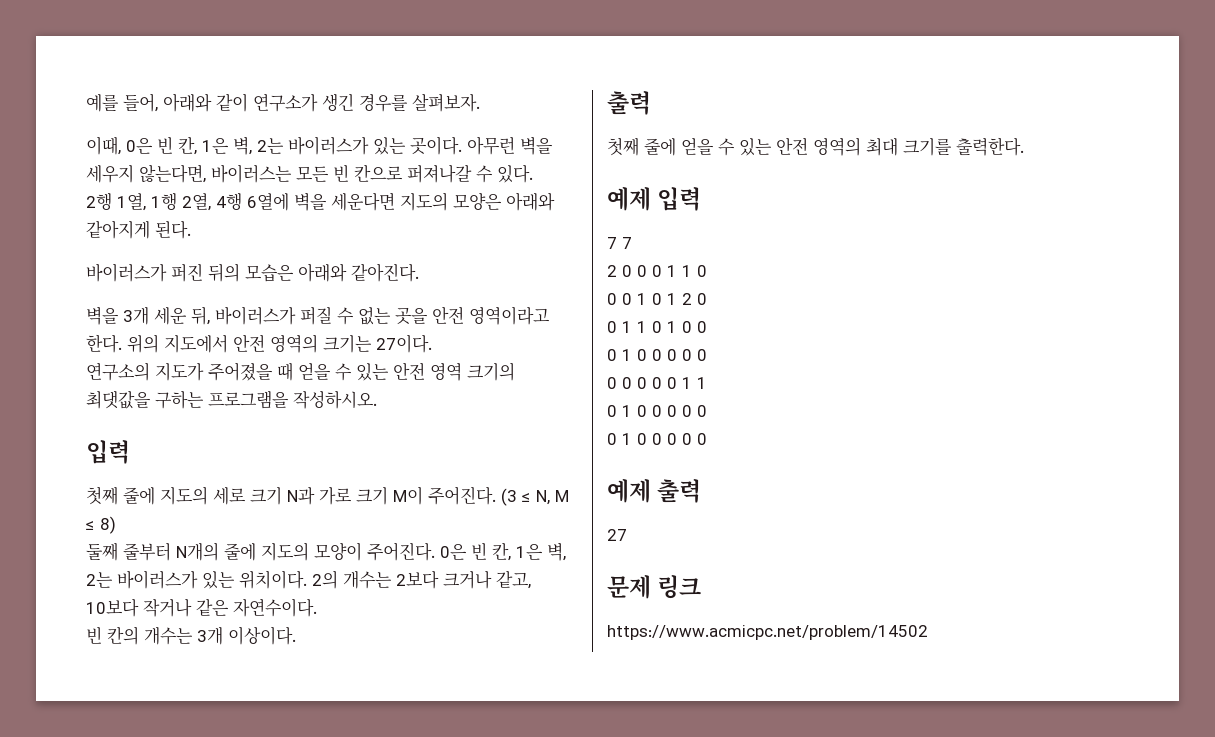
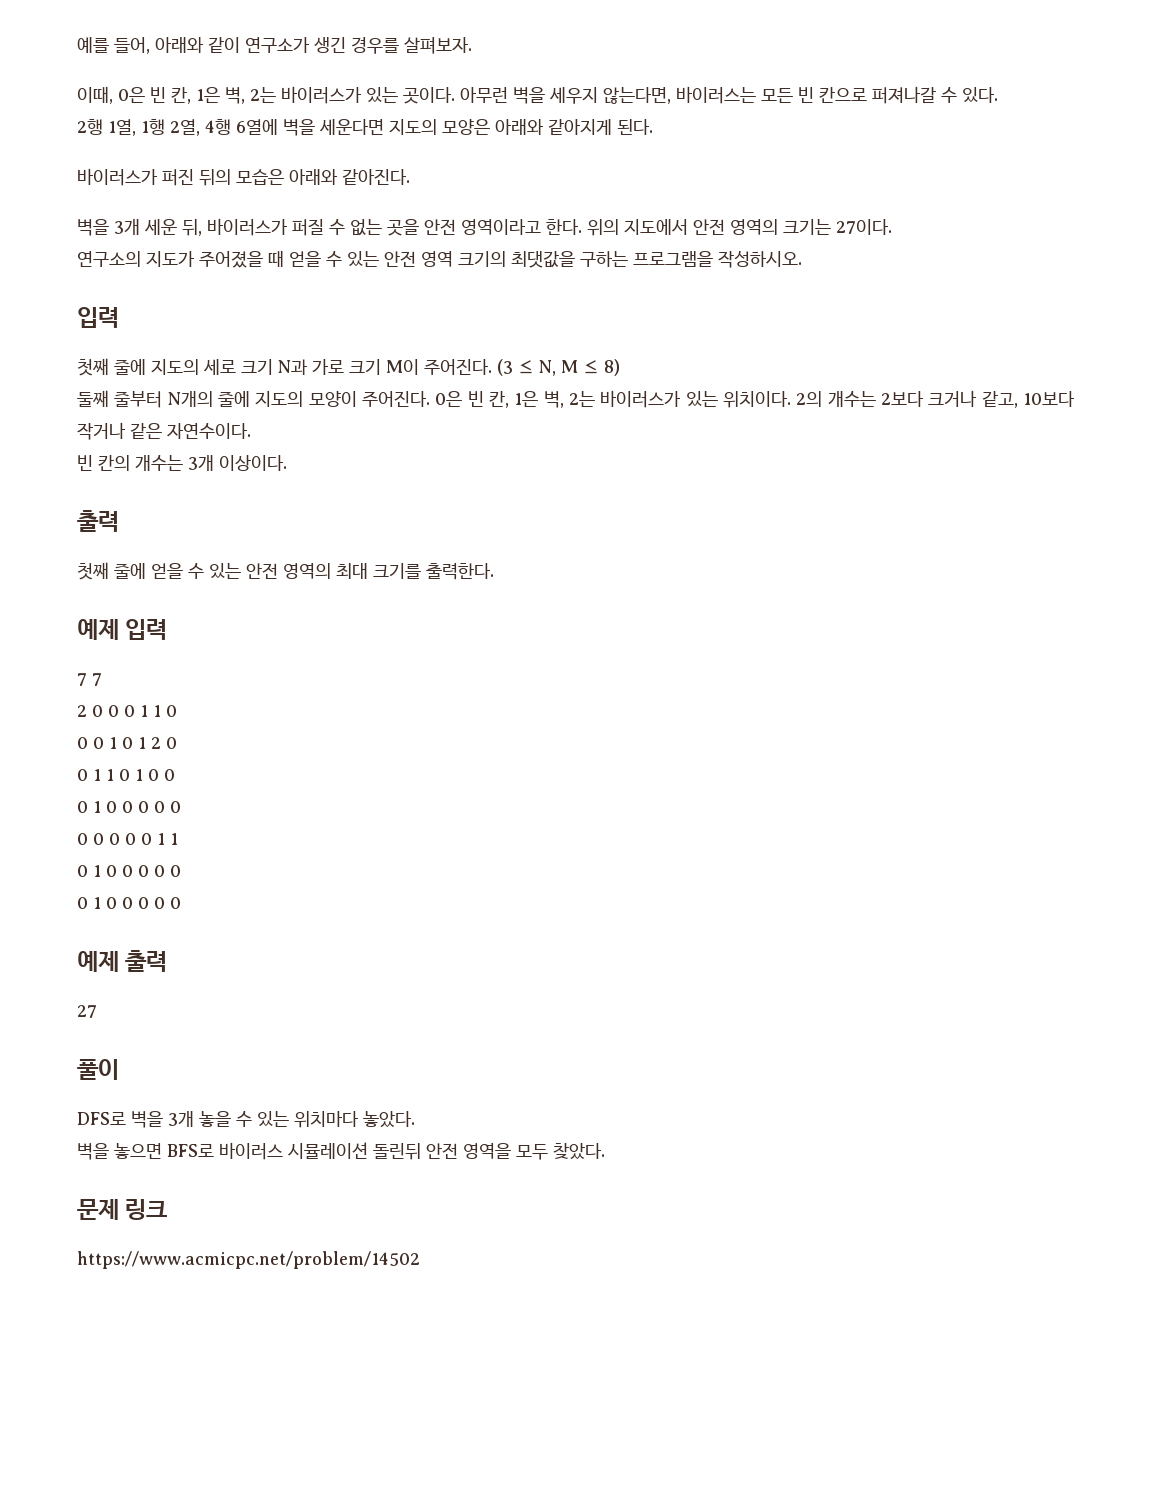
+ 풀이
+ DFS로 벽을 3개 놓을 수 있는 위치마다 놓았다.
+ 벽을 놓으면 BFS로 바이러스 시뮬레이션 돌린뒤 안전 영역을 모두 찾았다.

